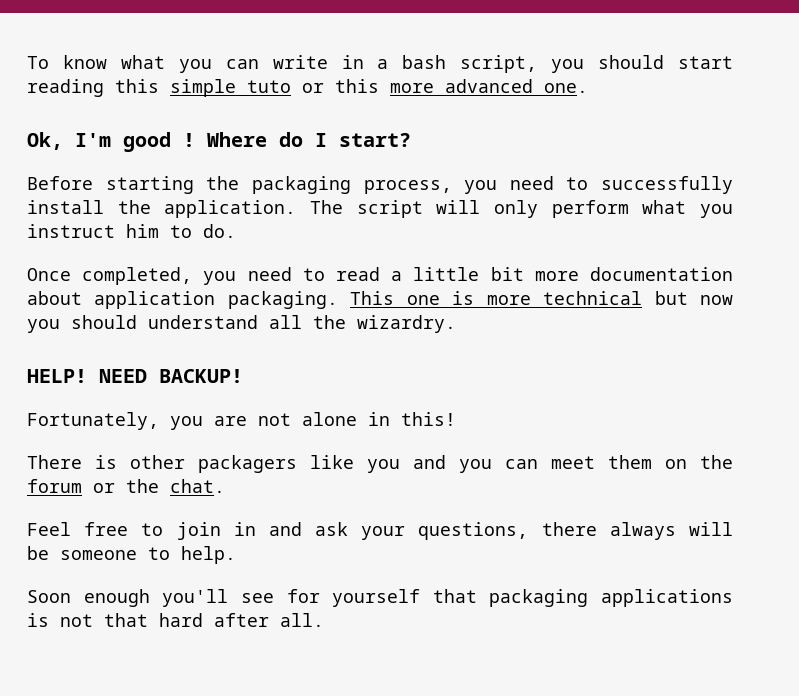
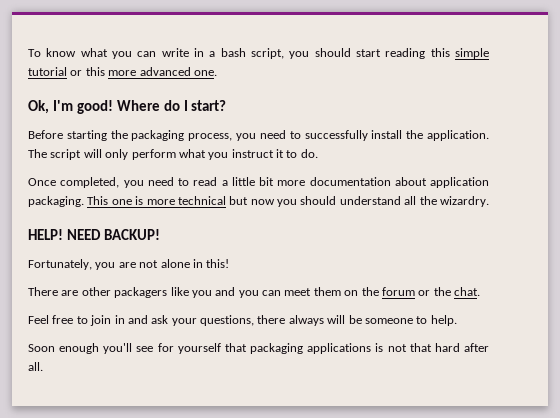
- To know what you can write in a bash script, you should start reading this simple tuto or this more advanced one.
+ To know what you can write in a bash script, you should start reading this simple tutorial or this more advanced one.
- Ok, I'm good !
+ Ok, I'm good!
- The script will only perform what you instruct him to do.
+ The script will only perform what you instruct it to do.
- There is other packagers like you and you can meet them on the forum or the chat.
+ There are other packagers like you and you can meet them on the forum or the chat.

